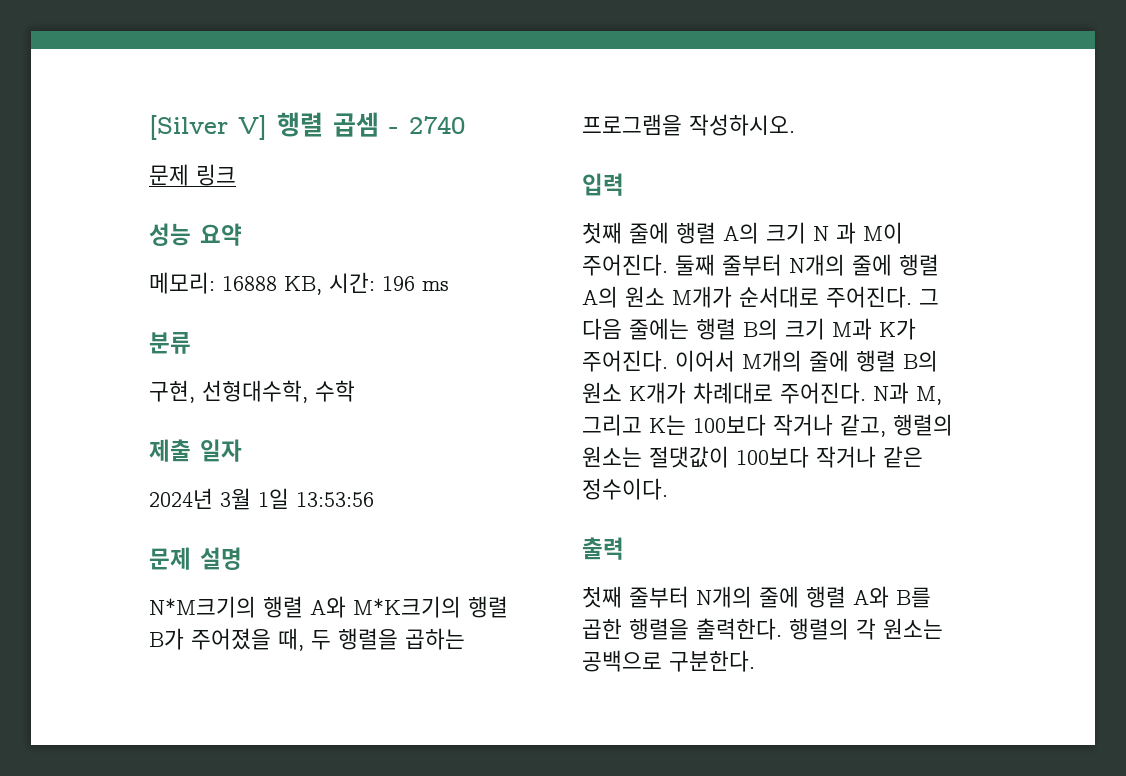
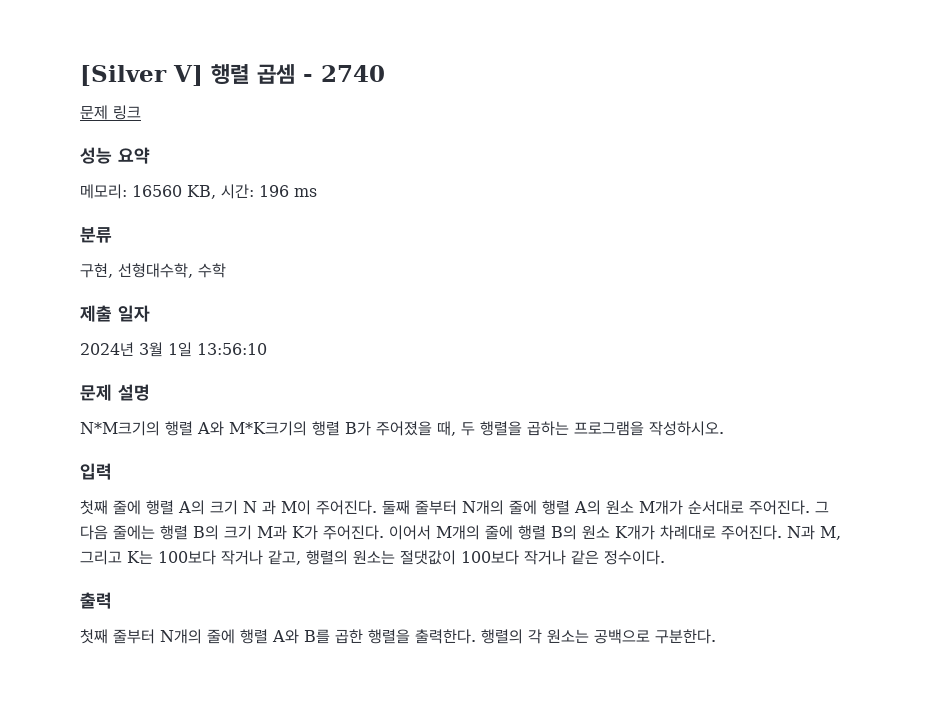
- 메모리: 16888 KB, 시간: 196 ms
+ 메모리: 16560 KB, 시간: 196 ms
- 2024년 3월 1일 13:53:56
+ 2024년 3월 1일 13:56:10

